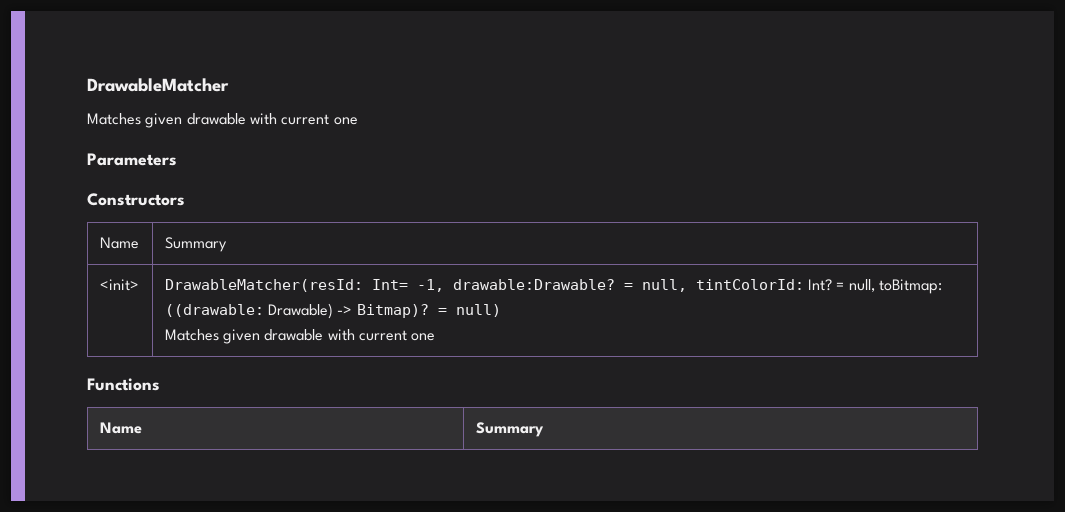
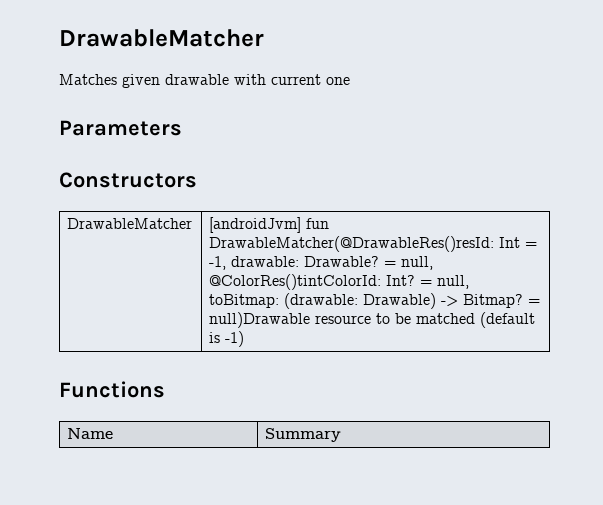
  Constructors
- Name | Summary
- <init> | DrawableMatcher(resId: Int= -1, drawable:Drawable? = null, tintColorId: Int? = null, toBitmap: ((drawable: Drawable) -> Bitmap)? = null)
- Matches given drawable with current one
+ DrawableMatcher | [androidJvm] fun DrawableMatcher(@DrawableRes()resId: Int = -1, drawable: Drawable? = null, @ColorRes()tintColorId: Int? = null, toBitmap: (drawable: Drawable) -> Bitmap? = null)Drawable resource to be matched (default is -1)

